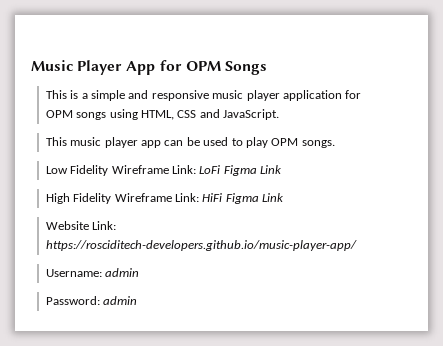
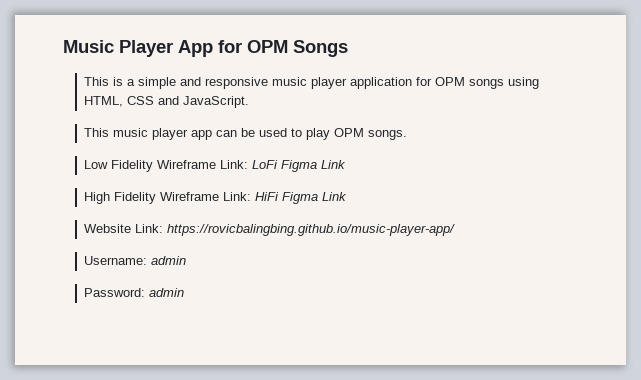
- Website Link: https://rosciditech-developers.github.io/music-player-app/
+ Website Link: https://rovicbalingbing.github.io/music-player-app/

